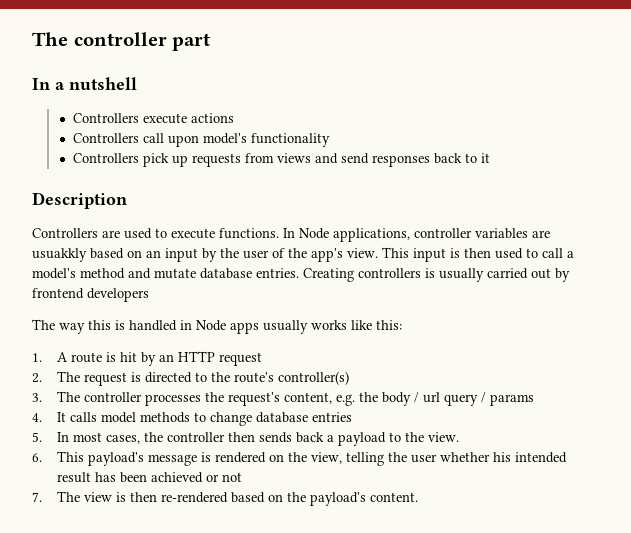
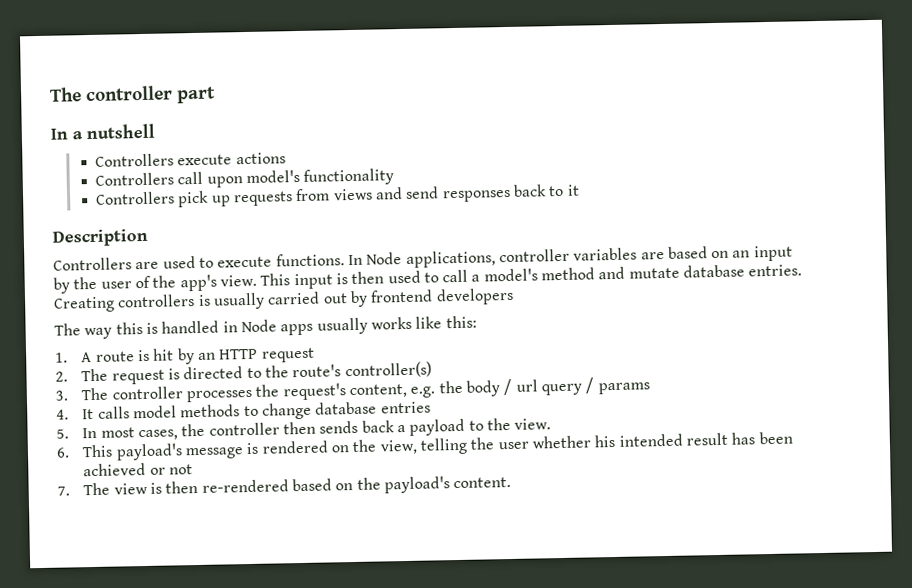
- In Node applications, controller variables are usuakkly based on an input by the user of the app's view.
+ In Node applications, controller variables are based on an input by the user of the app's view.

